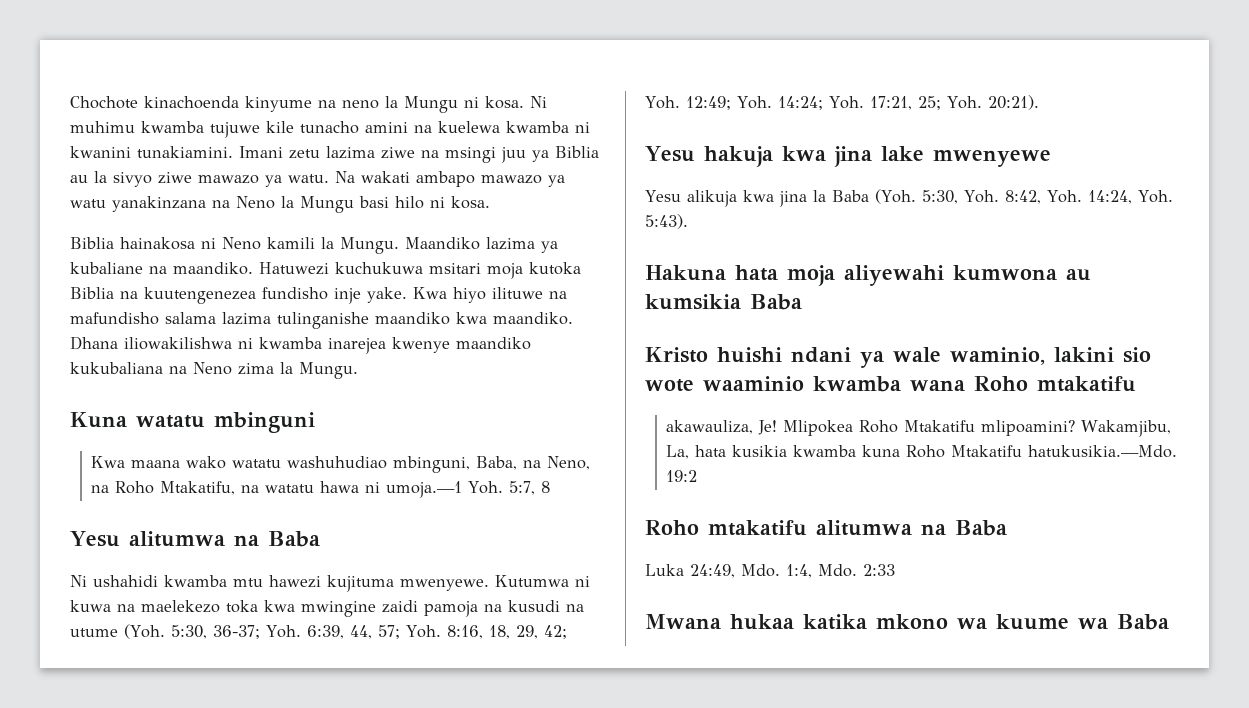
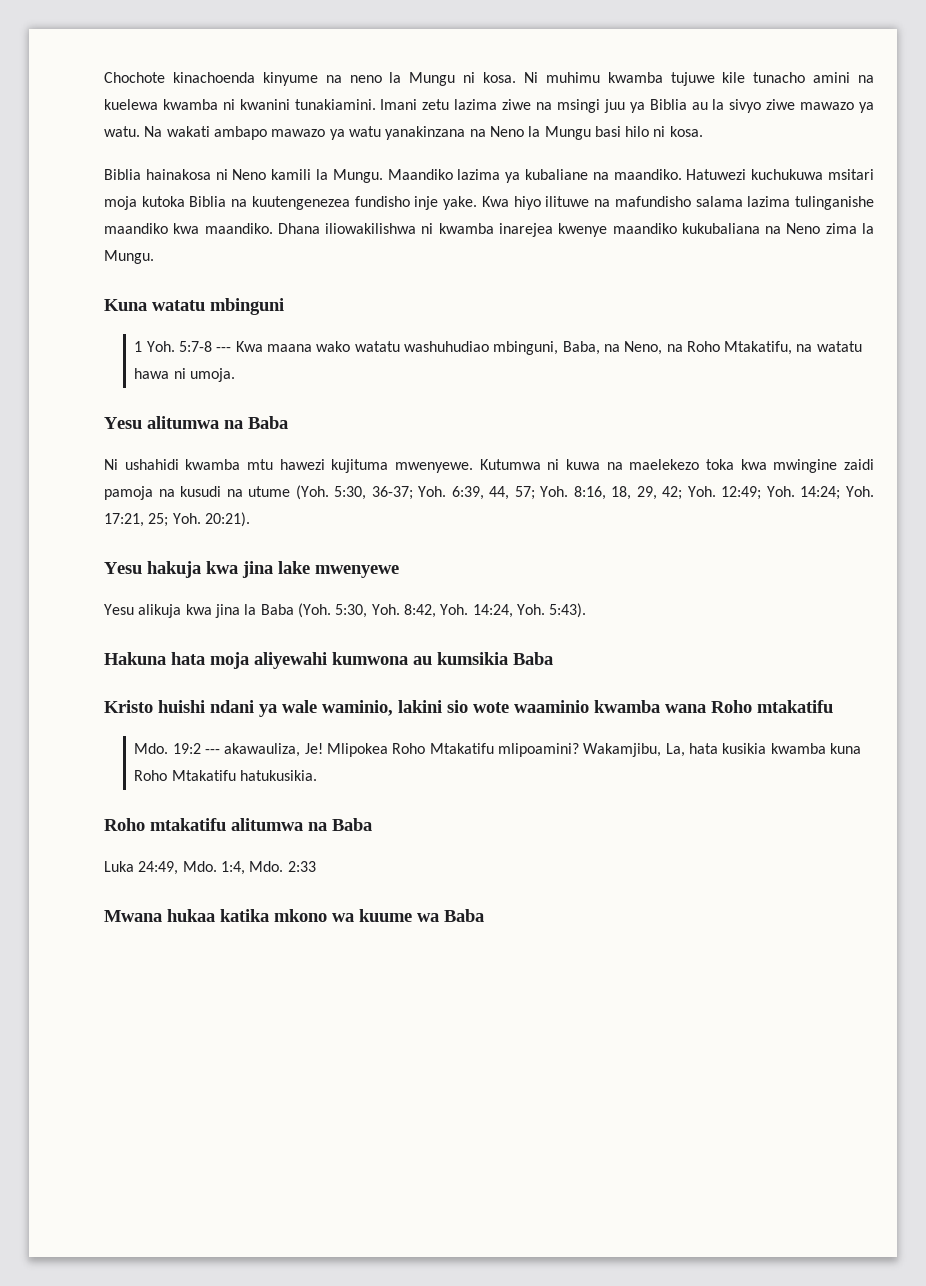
- Kwa maana wako watatu washuhudiao mbinguni, Baba, na Neno, na Roho Mtakatifu, na watatu hawa ni umoja.—1 Yoh. 5:7, 8
+ 1 Yoh. 5:7-8 --- Kwa maana wako watatu washuhudiao mbinguni, Baba, na Neno, na Roho Mtakatifu, na watatu hawa ni umoja.
- akawauliza, Je!
+ Mdo. 19:2 --- akawauliza, Je!
- Wakamjibu, La, hata kusikia kwamba kuna Roho Mtakatifu hatukusikia.—Mdo. 19:2
+ Wakamjibu, La, hata kusikia kwamba kuna Roho Mtakatifu hatukusikia.

